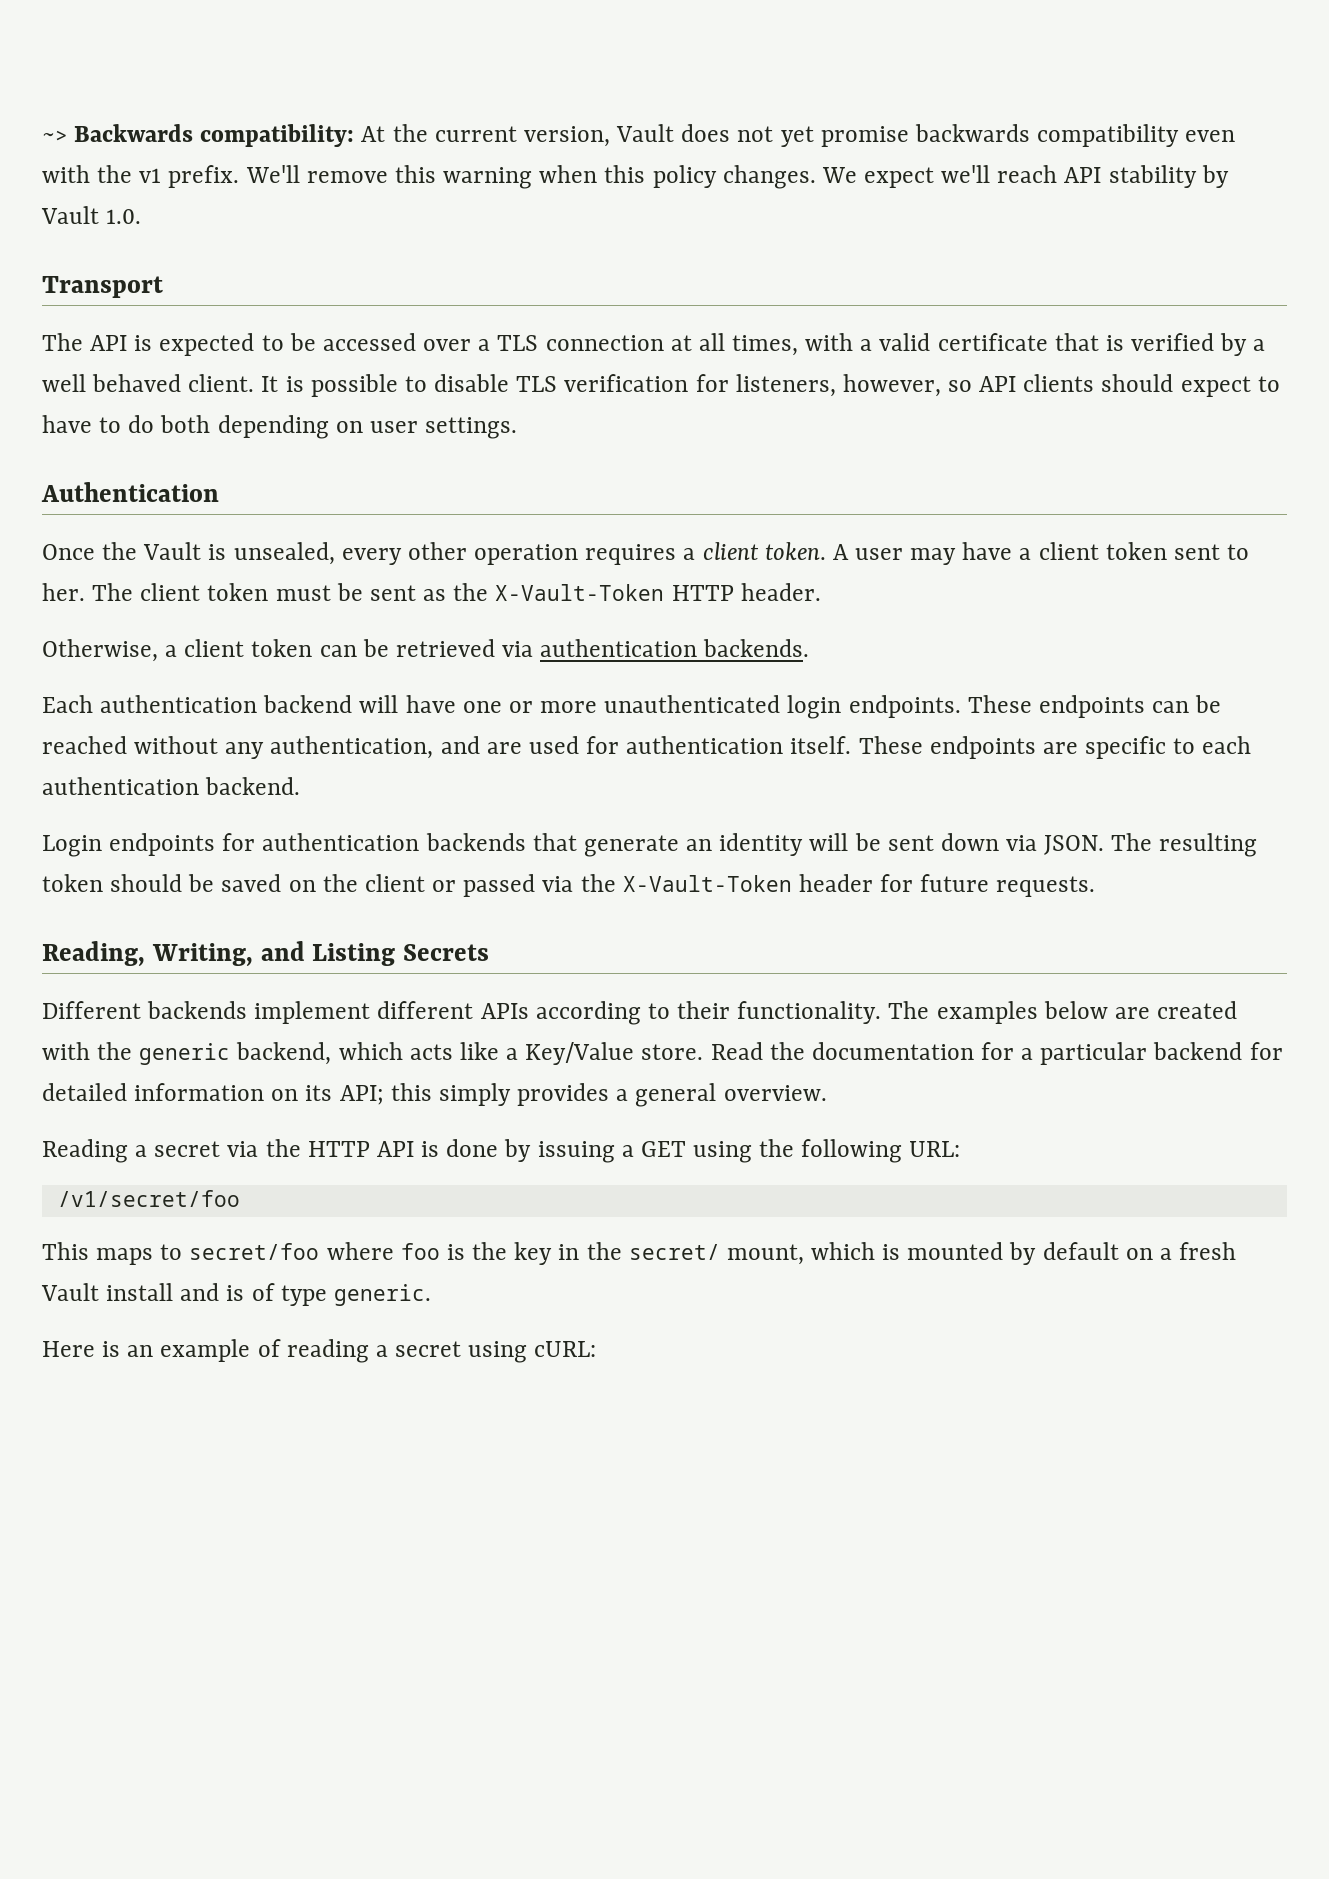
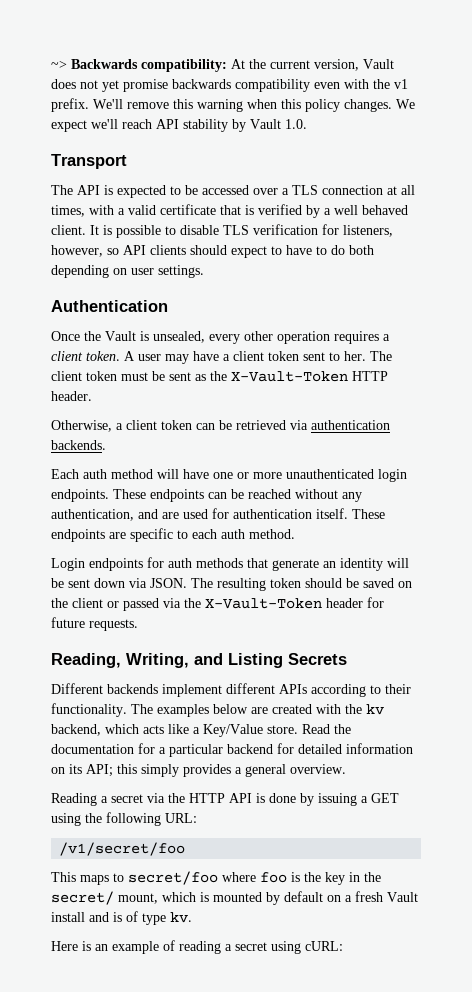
- Each authentication backend will have one or more unauthenticated login endpoints.
+ Each auth method will have one or more unauthenticated login endpoints.
- These endpoints are specific to each authentication backend.
+ These endpoints are specific to each auth method.
- Login endpoints for authentication backends that generate an identity will be sent down via JSON.
+ Login endpoints for auth methods that generate an identity will be sent down via JSON.
- The examples below are created with the generic backend, which acts like a Key/Value store.
+ The examples below are created with the kv backend, which acts like a Key/Value store.
- This maps to secret/foo where foo is the key in the secret/ mount, which is mounted by default on a fresh Vault install and is of type generic.
+ This maps to secret/foo where foo is the key in the secret/ mount, which is mounted by default on a fresh Vault install and is of type kv.

